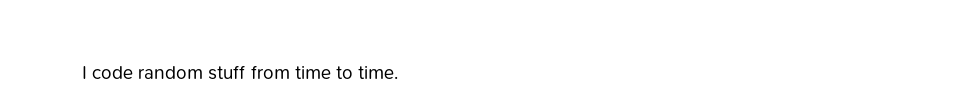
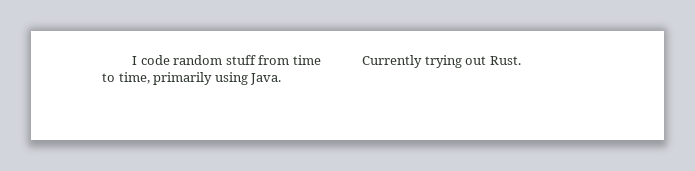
- I code random stuff from time to time.
+ I code random stuff from time to time, primarily using Java. Currently trying out Rust.

